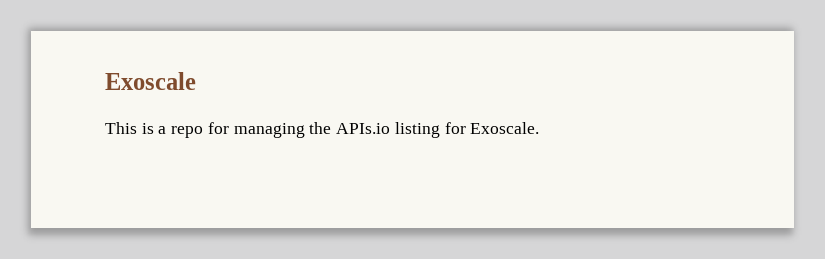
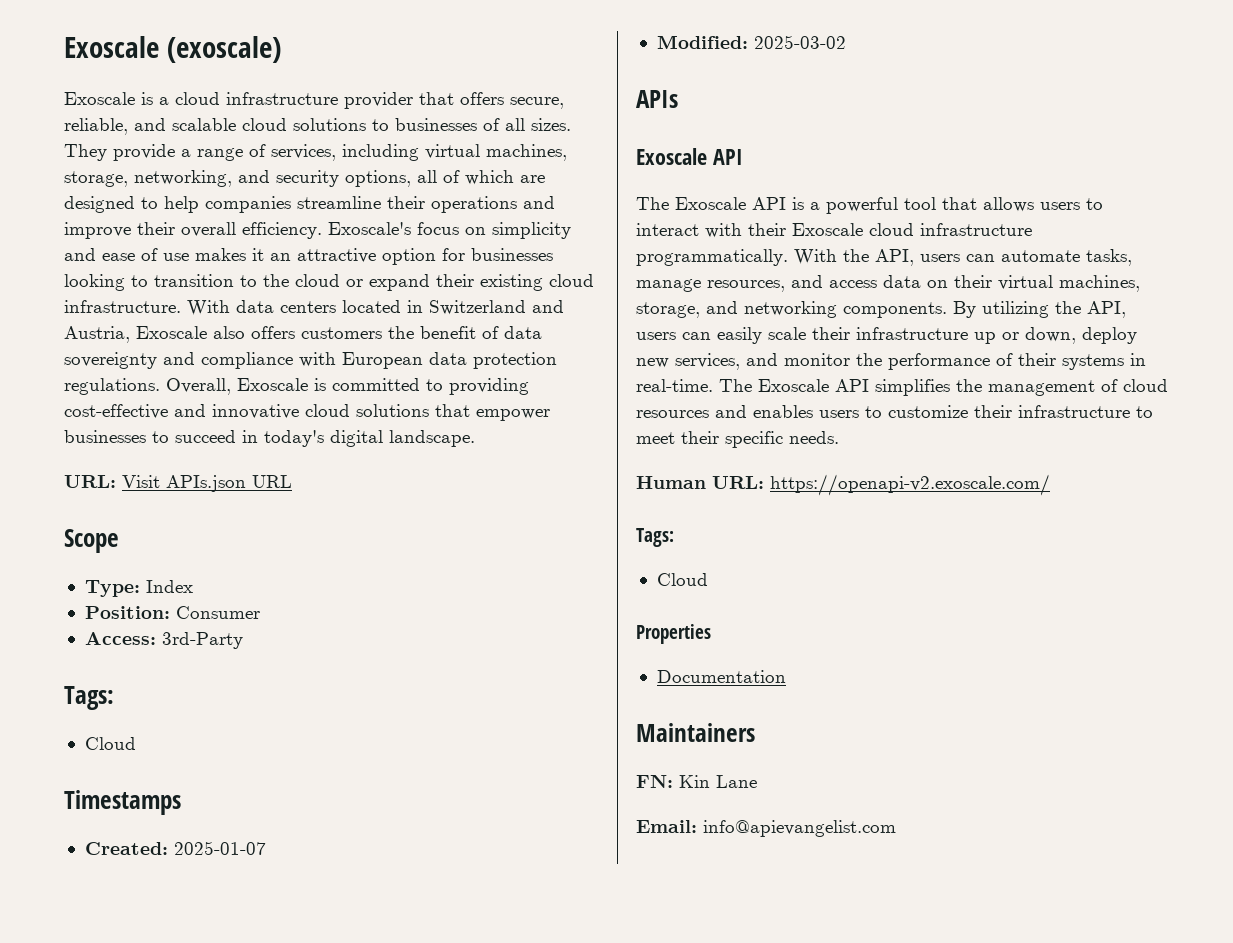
- Exoscale
- This is a repo for managing the APIs.io listing for Exoscale.
+ Exoscale (exoscale)
+ Exoscale is a cloud infrastructure provider that offers secure, reliable, and scalable cloud solutions to businesses of all sizes. They provide a range of services, including virtual machines, storage, networking, and security options, all of which are designed to help companies streamline their operations and improve their overall efficiency. Exoscale's focus on simplicity and ease of use makes it an attractive option for businesses looking to transition to the cloud or expand their existing cloud infrastructure. With data centers located in Switzerland and Austria, Exoscale also offers customers the benefit of data sovereignty and compliance with European data protection regulations. Overall, Exoscale is committed to providing cost-effective and innovative cloud solutions that empower businesses to succeed in today's digital landscape.
+ URL: Visit APIs.json URL
+ Scope
+ Type: Index
+ Position: Consumer
+ Access: 3rd-Party
+ Tags:
+ Cloud
+ Timestamps
+ Created: 2025-01-07
+ Modified: 2025-03-02
+ APIs
+ Exoscale API
+ The Exoscale API is a powerful tool that allows users to interact with their Exoscale cloud infrastructure programmatically. With the API, users can automate tasks, manage resources, and access data on their virtual machines, storage, and networking components. By utilizing the API, users can easily scale their infrastructure up or down, deploy new services, and monitor the performance of their systems in real-time. The Exoscale API simplifies the management of cloud resources and enables users to customize their infrastructure to meet their specific needs.
+ Human URL: https://openapi-v2.exoscale.com/
+ Tags:
+ Cloud
+ Properties
+ Documentation
+ Maintainers
+ FN: Kin Lane
+ Email: info@apievangelist.com

